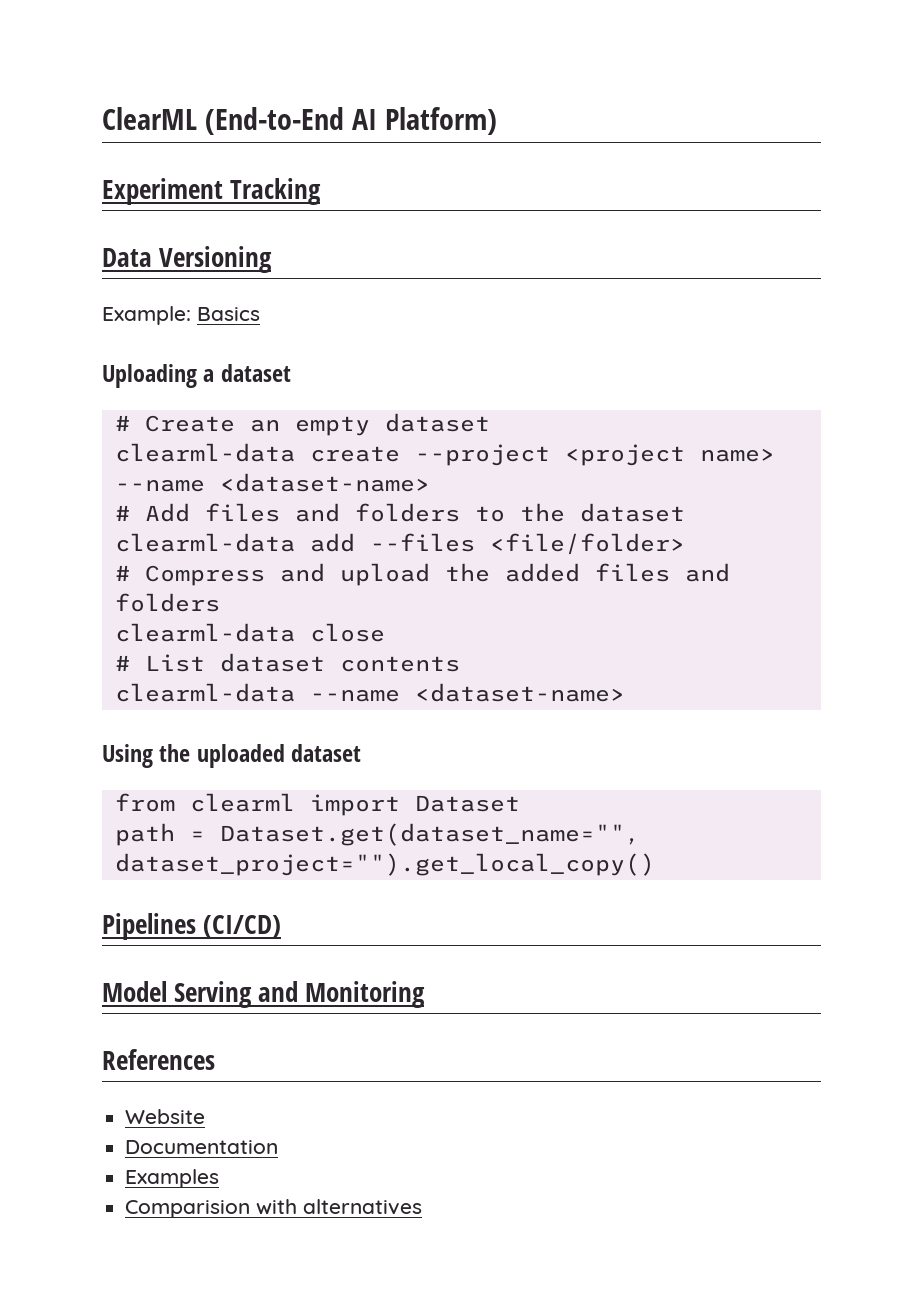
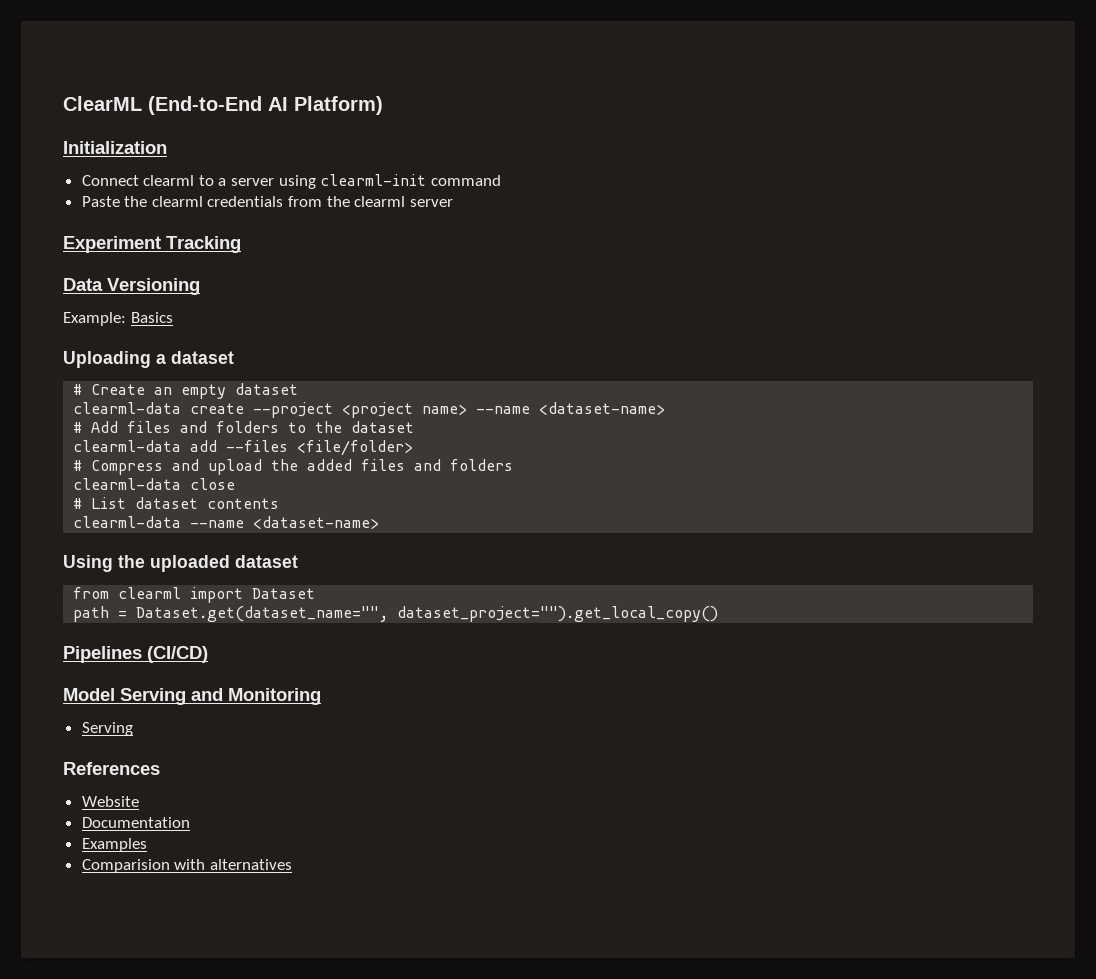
+ Initialization
+ Connect clearml to a server using clearml-init command
+ Paste the clearml credentials from the clearml server
  Model Serving and Monitoring
+ Serving

